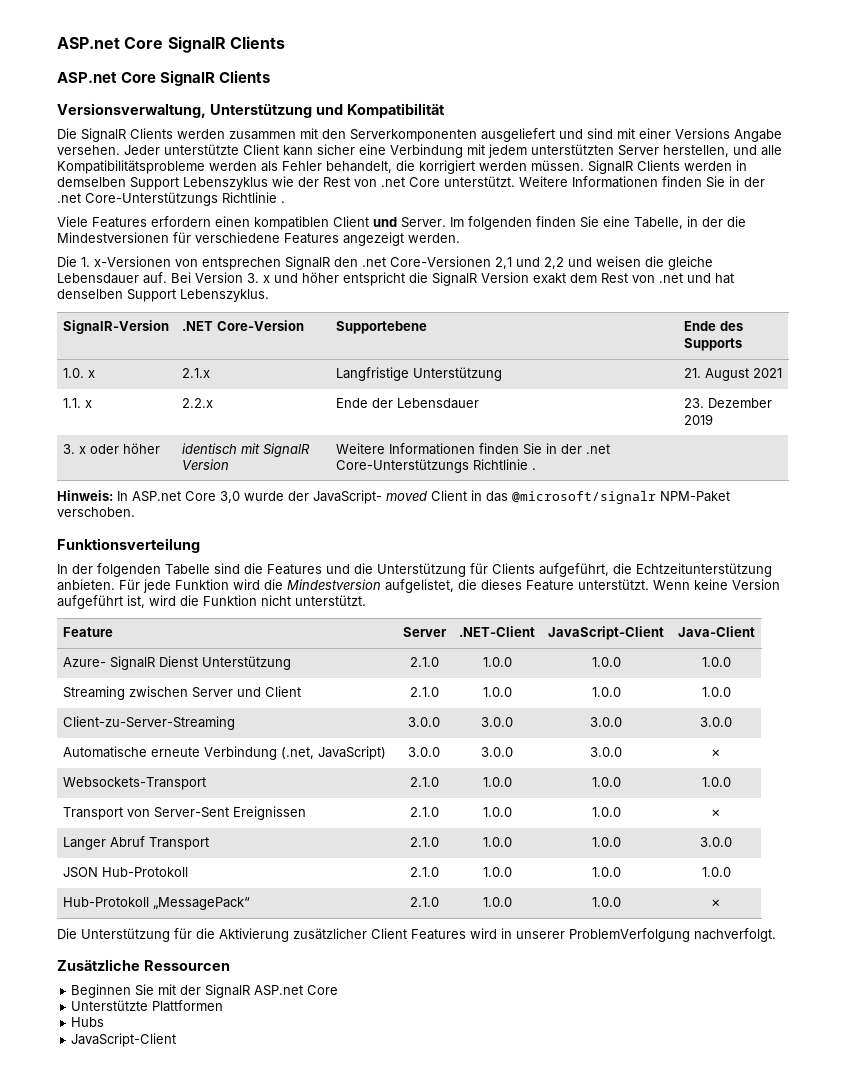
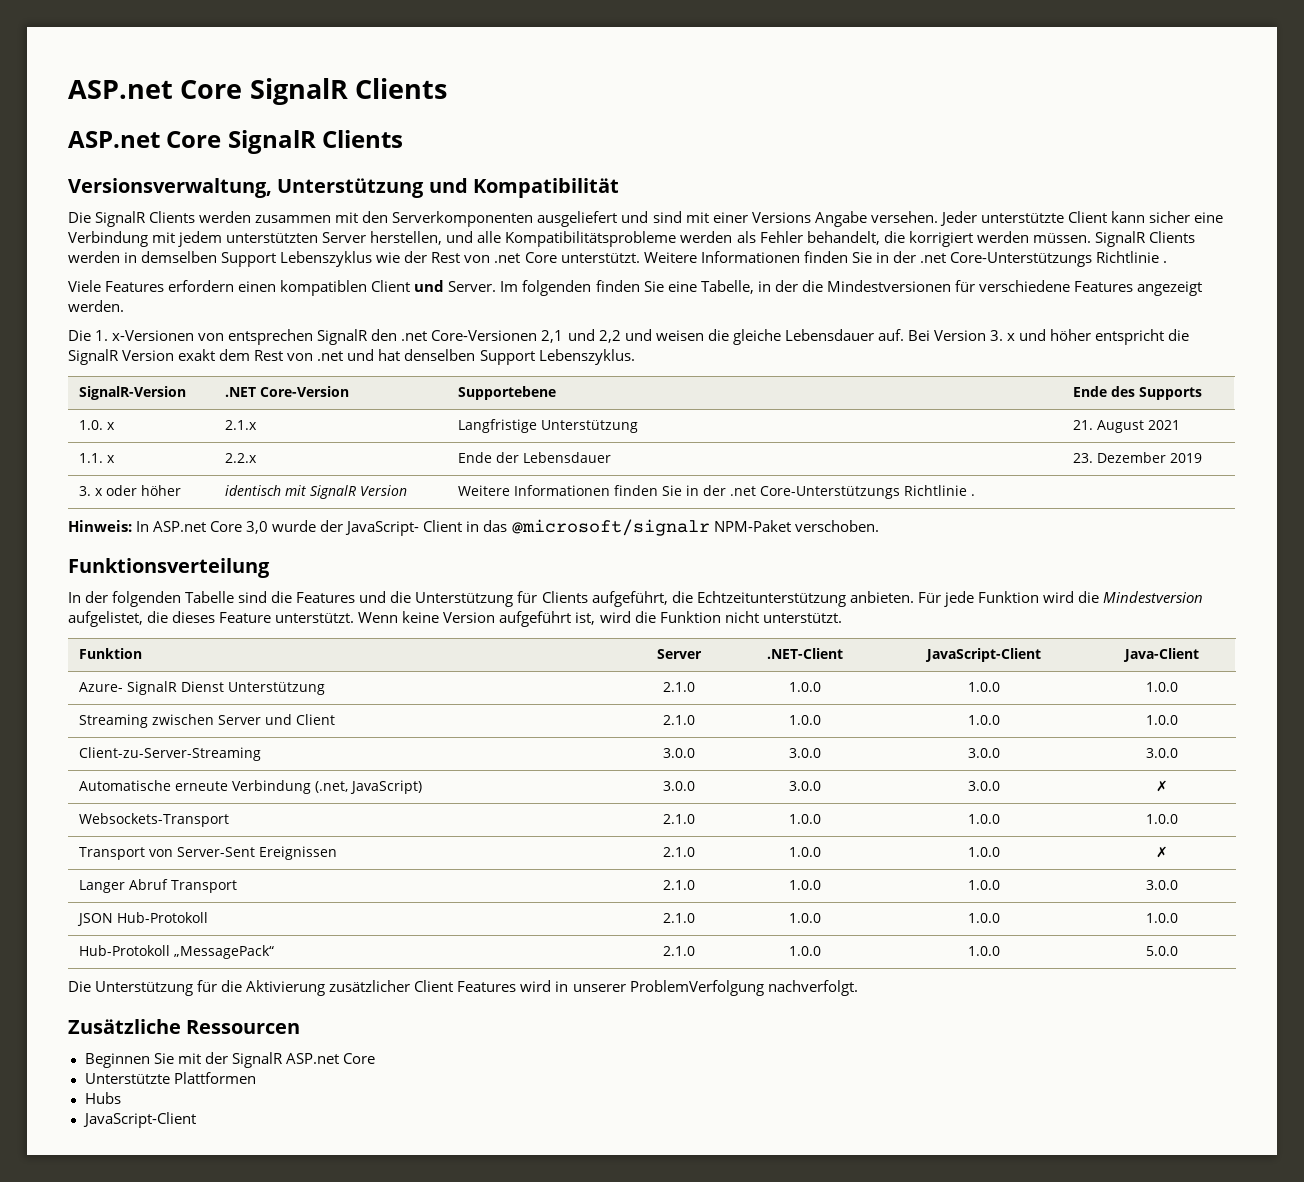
- Hinweis: In ASP.net Core 3,0 wurde der JavaScript- moved Client in das @microsoft/signalr NPM-Paket verschoben.
+ Hinweis: In ASP.net Core 3,0 wurde der JavaScript- Client in das @microsoft/signalr NPM-Paket verschoben.
- Feature | Server | .NET-Client | JavaScript-Client | Java-Client
+ Funktion | Server | .NET-Client | JavaScript-Client | Java-Client
- Hub-Protokoll „MessagePack“ | 2.1.0 | 1.0.0 | 1.0.0 | ✗
+ Hub-Protokoll „MessagePack“ | 2.1.0 | 1.0.0 | 1.0.0 | 5.0.0

